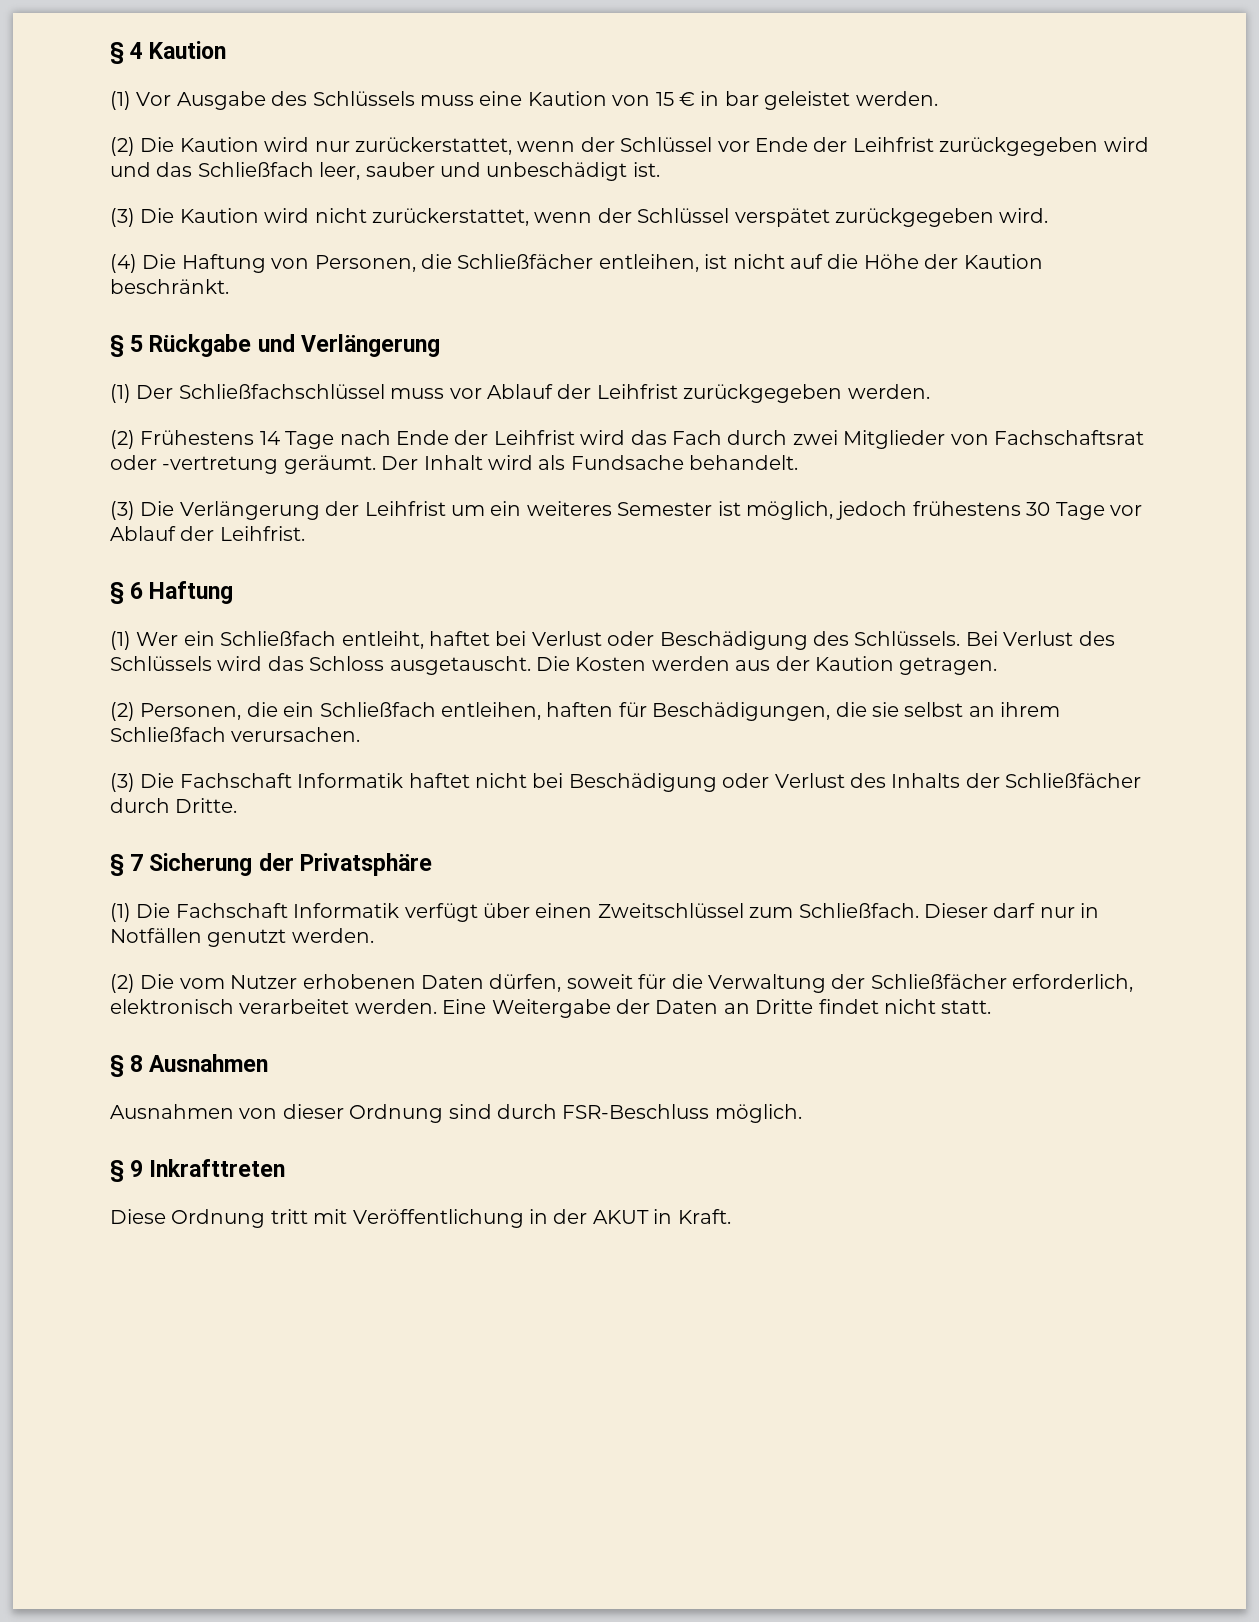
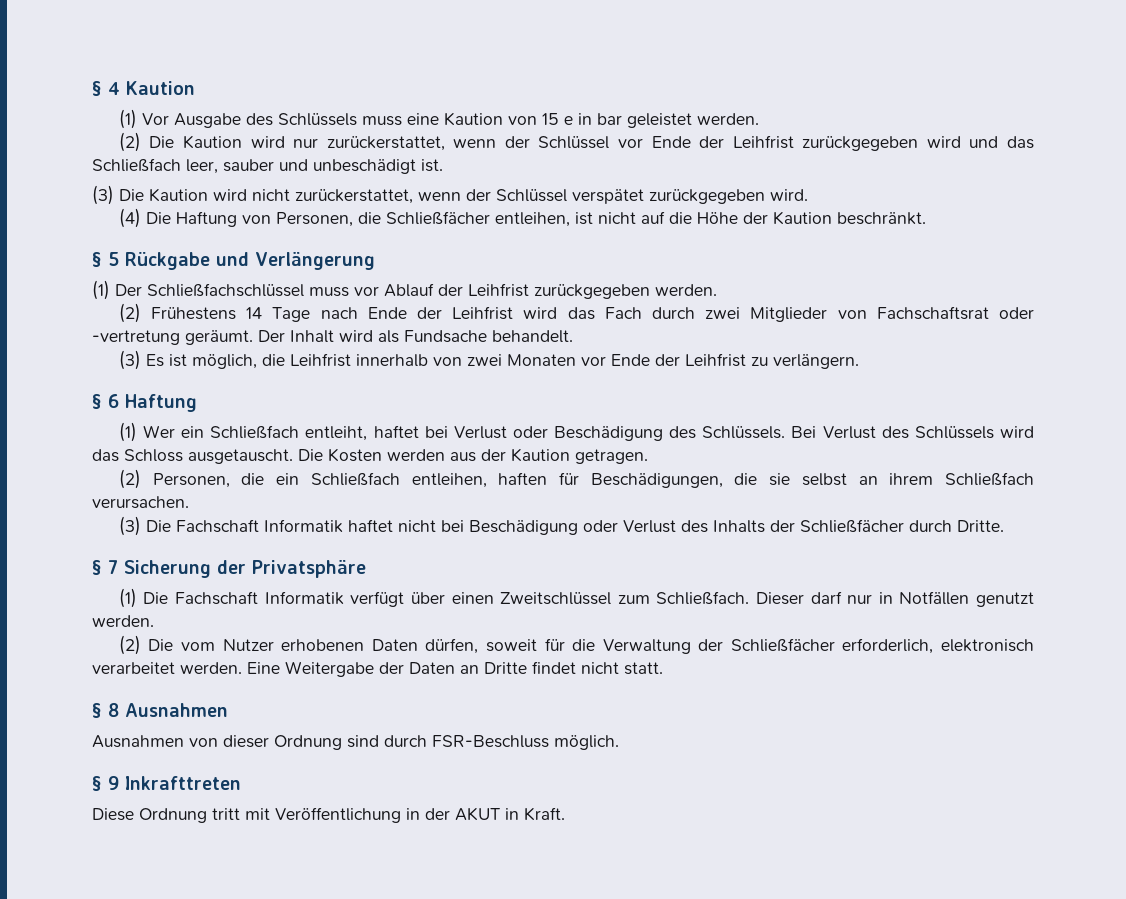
- (1) Vor Ausgabe des Schlüssels muss eine Kaution von 15 € in bar geleistet werden.
+ (1) Vor Ausgabe des Schlüssels muss eine Kaution von 15 e in bar geleistet werden.
- (3) Die Verlängerung der Leihfrist um ein weiteres Semester ist möglich, jedoch frühestens 30 Tage vor Ablauf der Leihfrist.
+ (3) Es ist möglich, die Leihfrist innerhalb von zwei Monaten vor Ende der Leihfrist zu verlängern.

